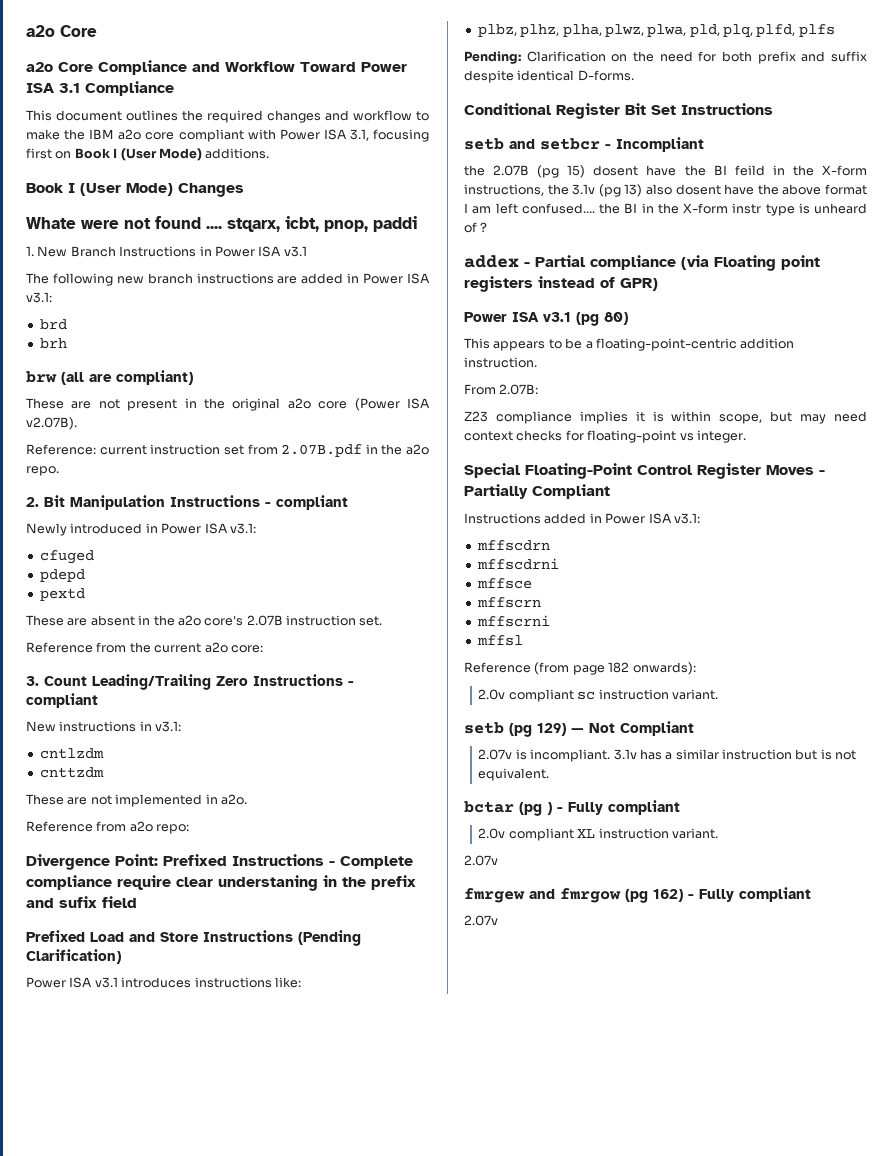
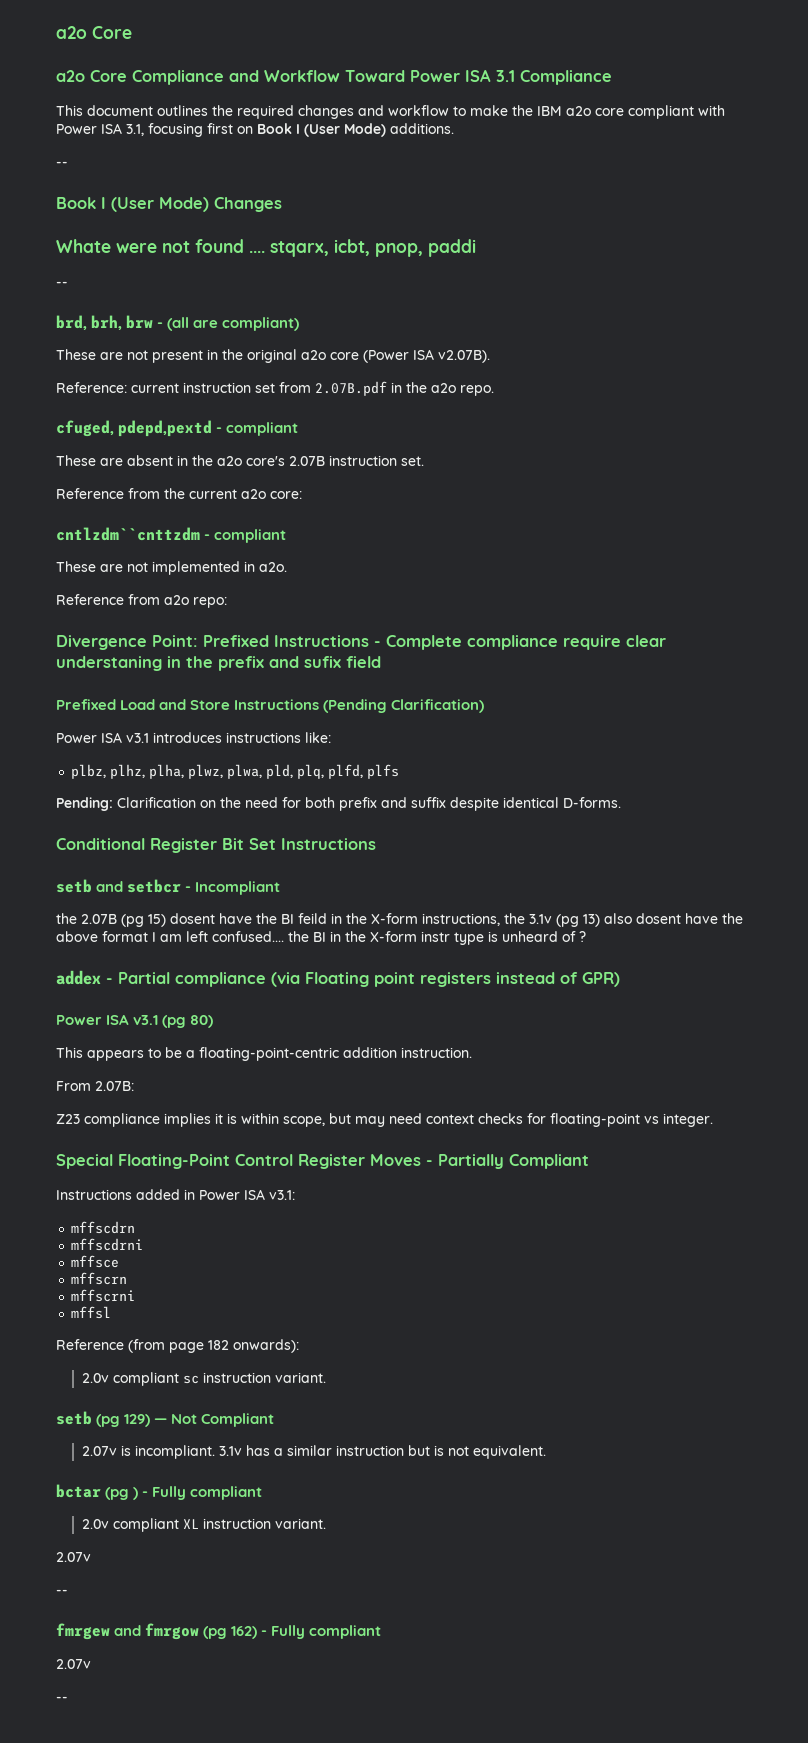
  This document outlines the required changes and workflow to make the IBM a2o core compliant with Power ISA 3.1, focusing first on Book I (User Mode) additions.
+ --
  Whate were not found .... stqarx, icbt, pnop, paddi
- 1. New Branch Instructions in Power ISA v3.1
- The following new branch instructions are added in Power ISA v3.1:
- brd
- brh
- brw (all are compliant)
+ --
+ brd, brh, brw - (all are compliant)
- 2. Bit Manipulation Instructions - compliant
- Newly introduced in Power ISA v3.1:
- cfuged
- pdepd
- pextd
+ cfuged, pdepd,pextd - compliant
- 3. Count Leading/Trailing Zero Instructions - compliant
- New instructions in v3.1:
- cntlzdm
- cnttzdm
+ cntlzdm``cnttzdm - compliant
  2.0v compliant XL instruction variant.
  2.07v
+ --
  fmrgew and fmrgow (pg 162) - Fully compliant
  2.07v
+ --

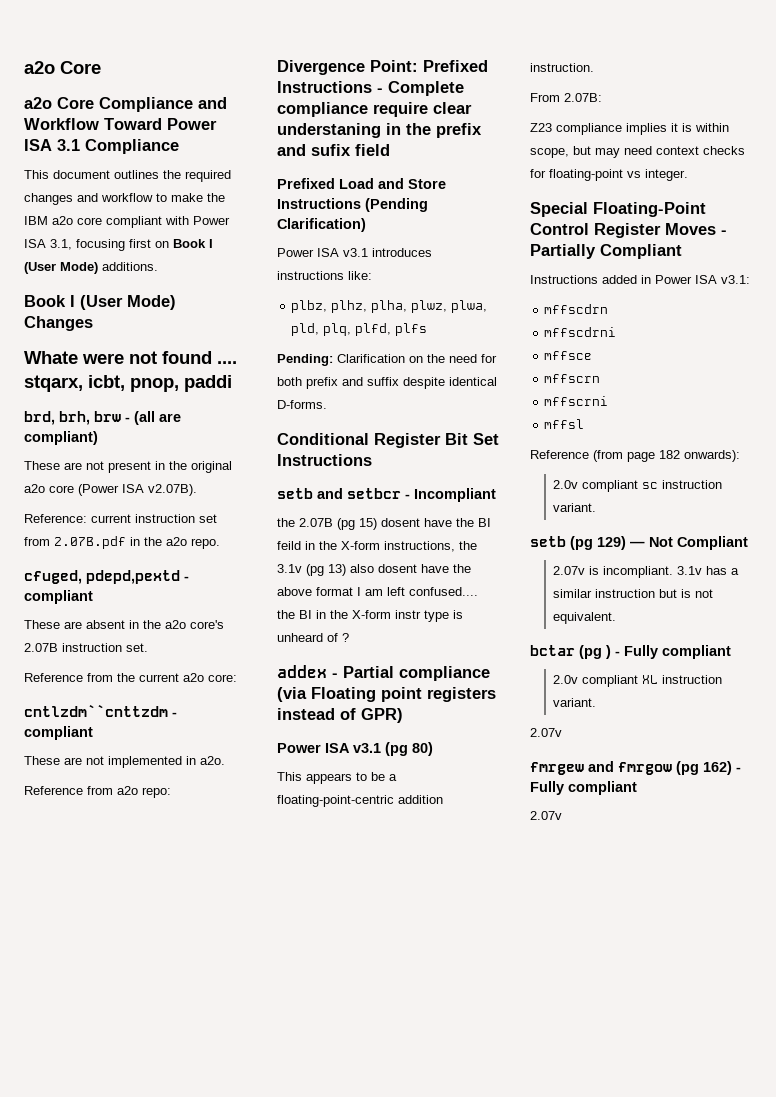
  This document outlines the required changes and workflow to make the IBM a2o core compliant with Power ISA 3.1, focusing first on Book I (User Mode) additions.
- --
  Whate were not found .... stqarx, icbt, pnop, paddi
- --
  2.0v compliant XL instruction variant.
  2.07v
- --
  fmrgew and fmrgow (pg 162) - Fully compliant
  2.07v
- --

